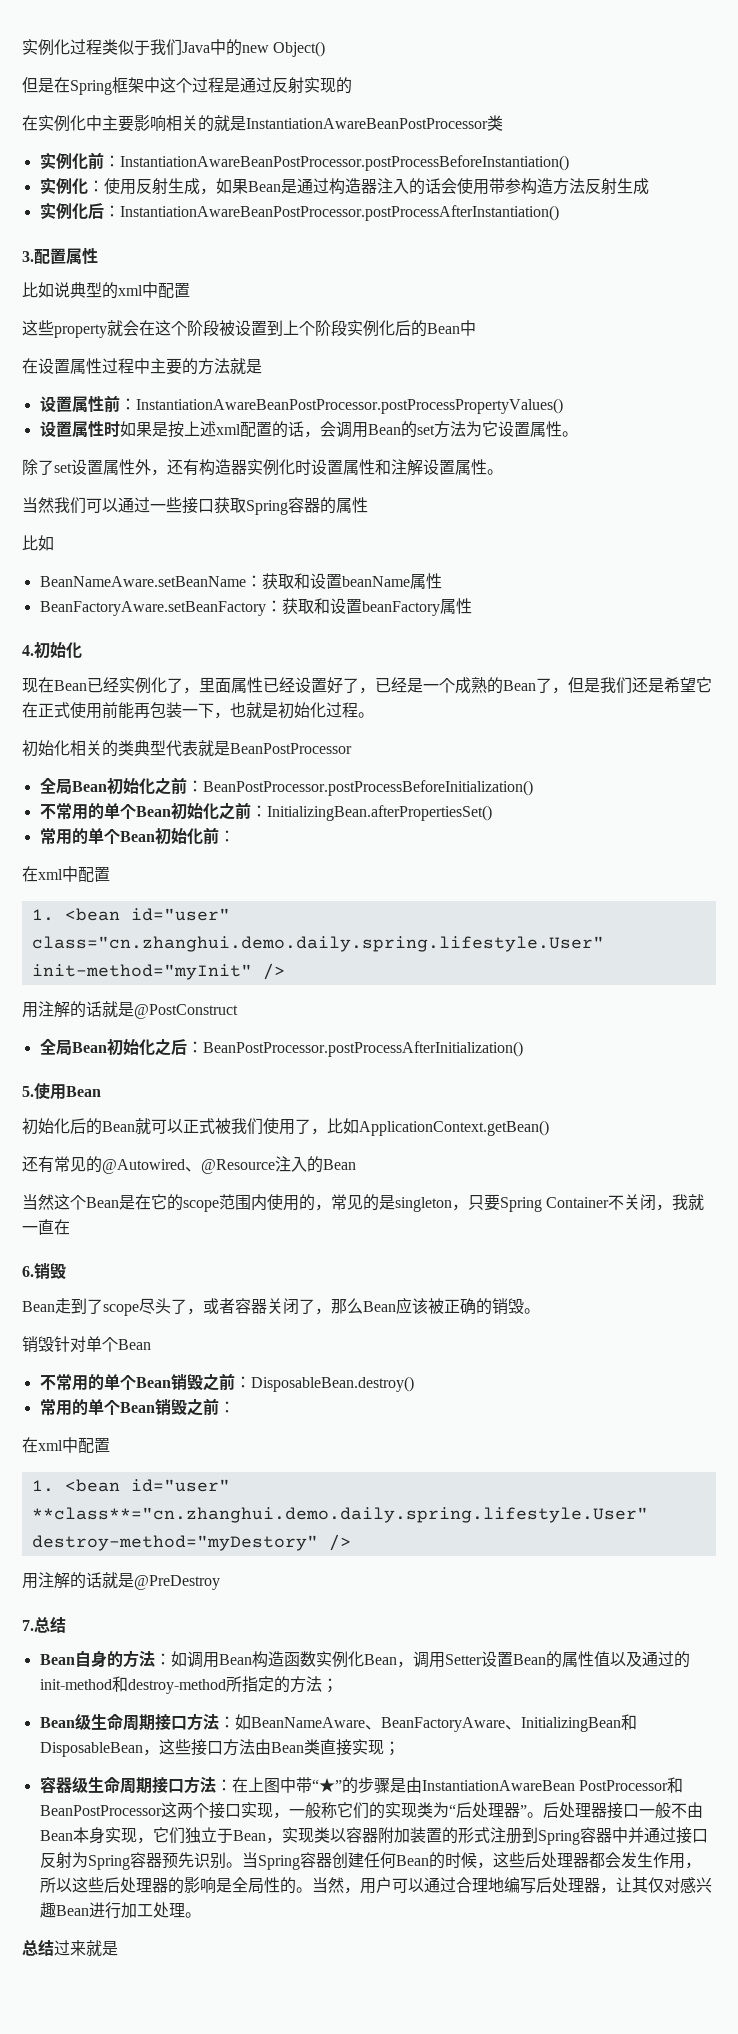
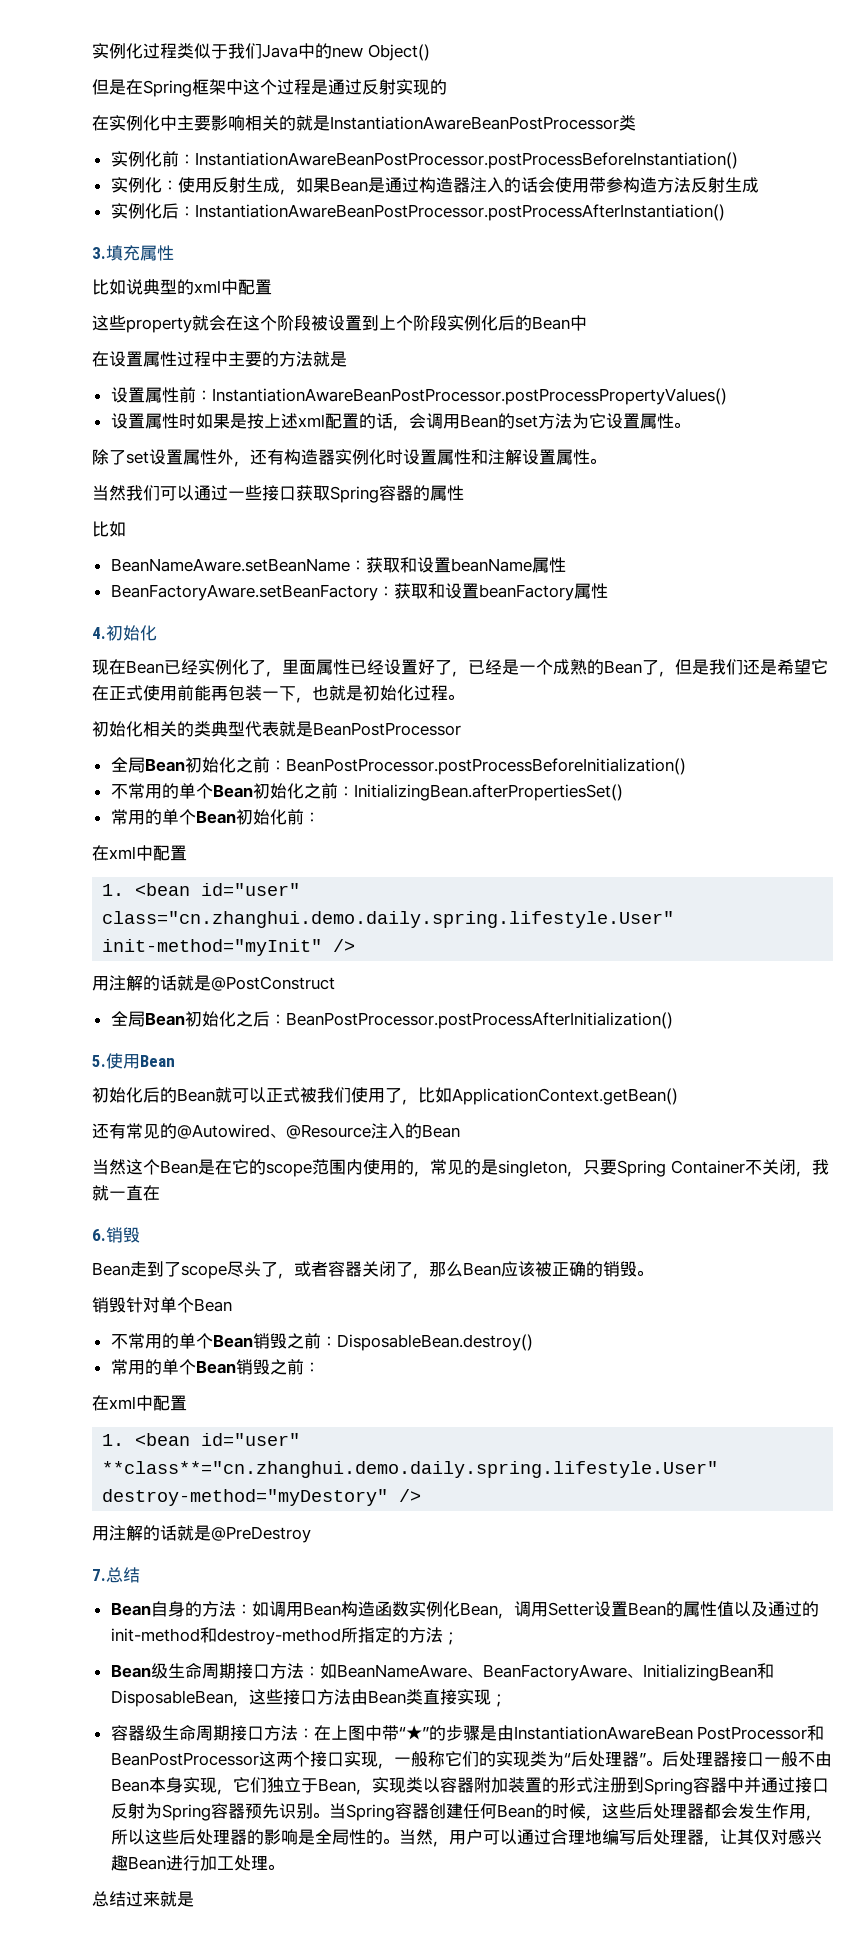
- 3.配置属性
+ 3.填充属性

